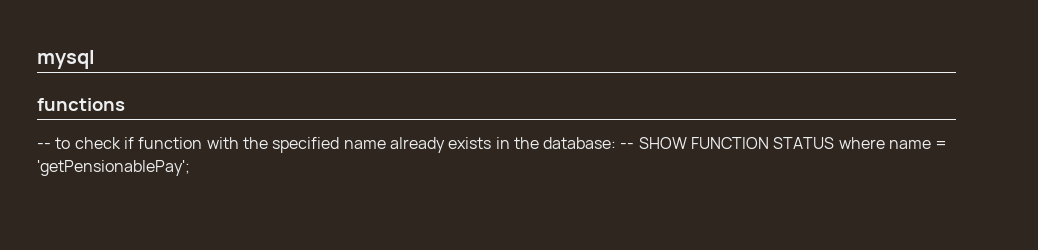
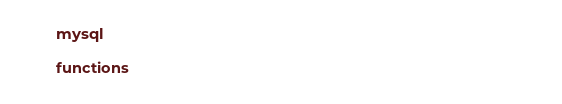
- -- to check if function with the specified name already exists in the database: -- SHOW FUNCTION STATUS where name = 'getPensionablePay';

